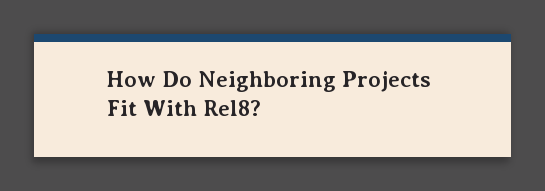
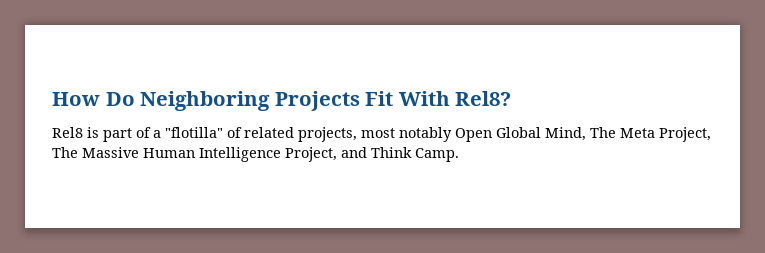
+ Rel8 is part of a "flotilla" of related projects, most notably Open Global Mind, The Meta Project, The Massive Human Intelligence Project, and Think Camp.

